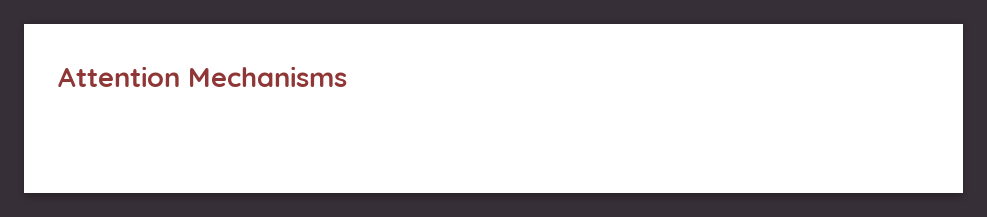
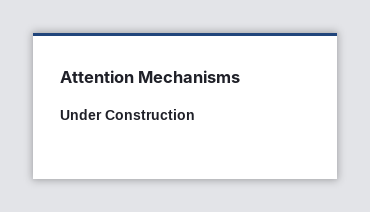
+ Under Construction

